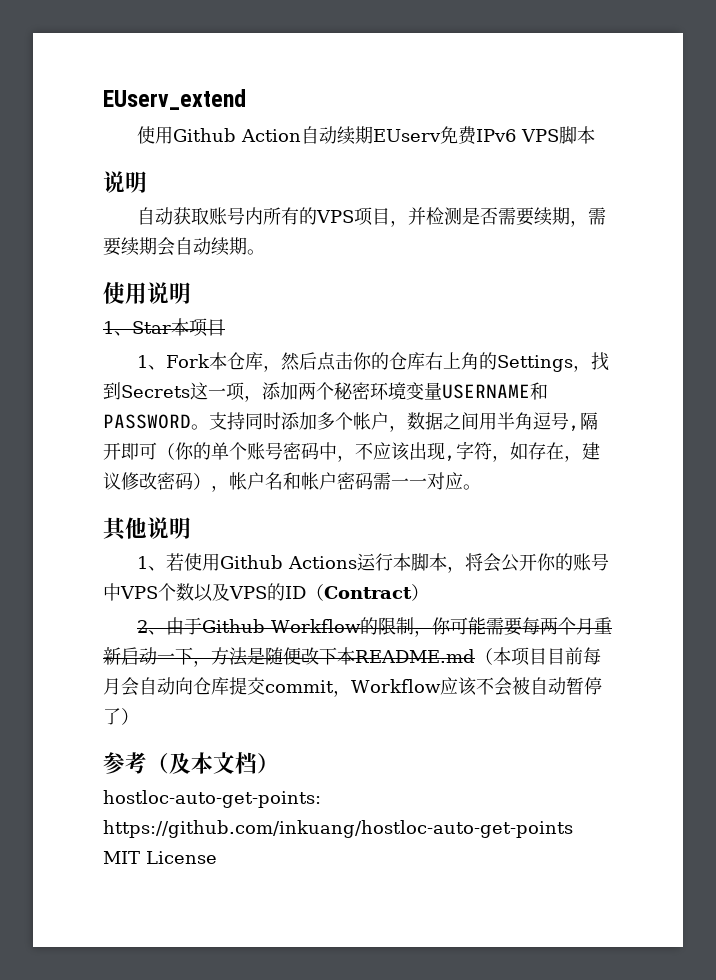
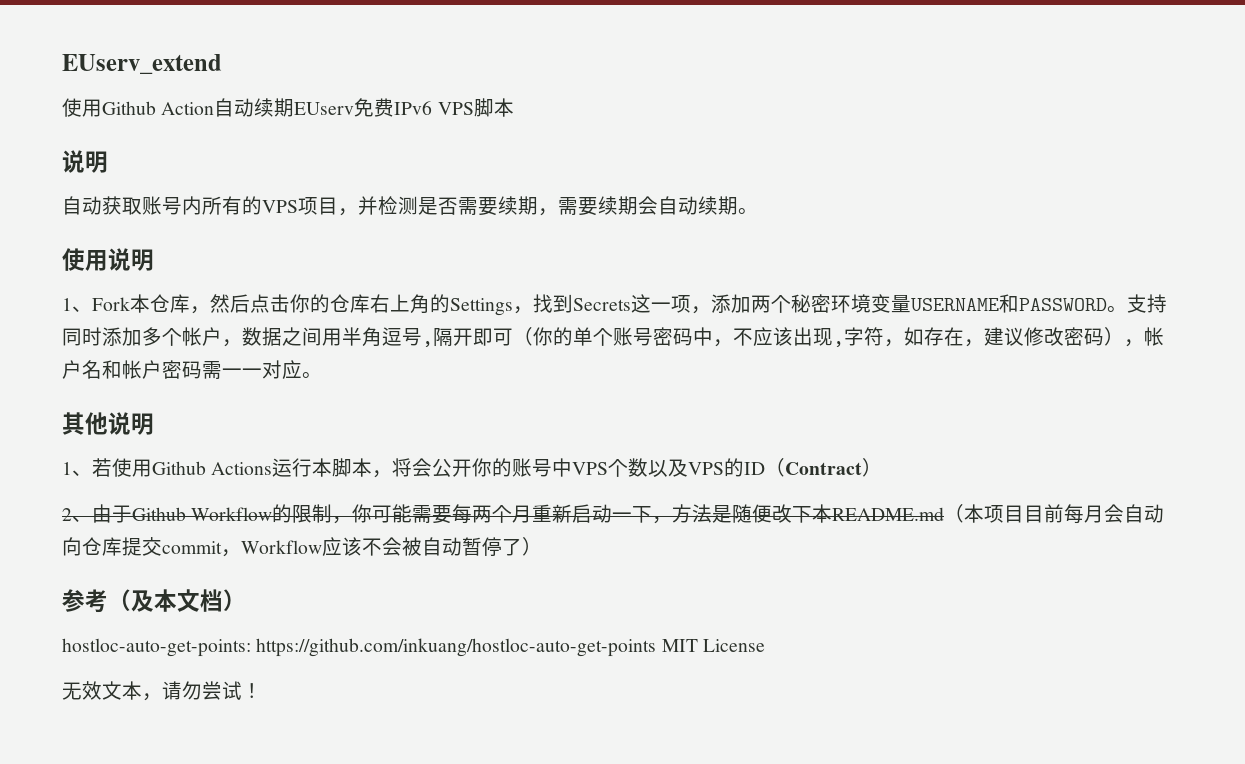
- 1、Star本项目
+ 无效文本，请勿尝试！

